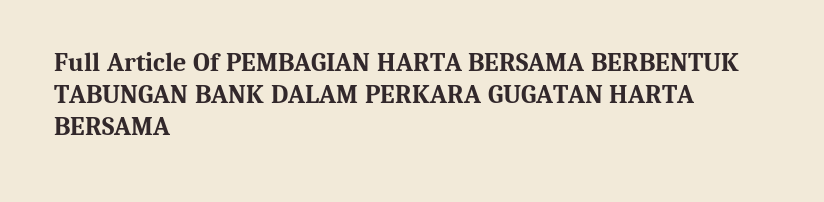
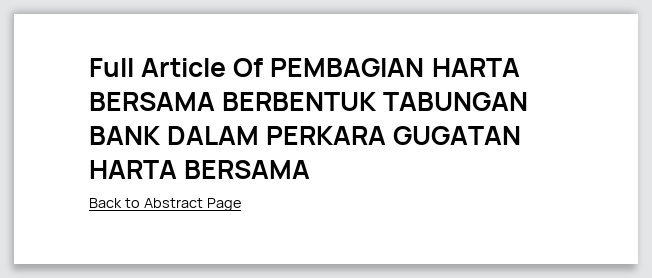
+ Back to Abstract Page

